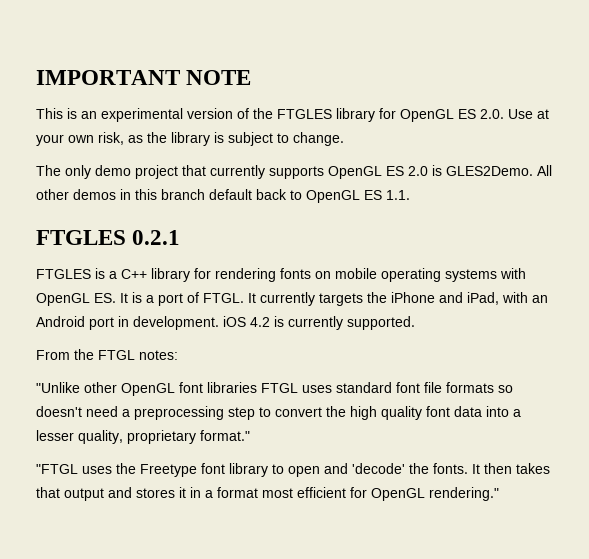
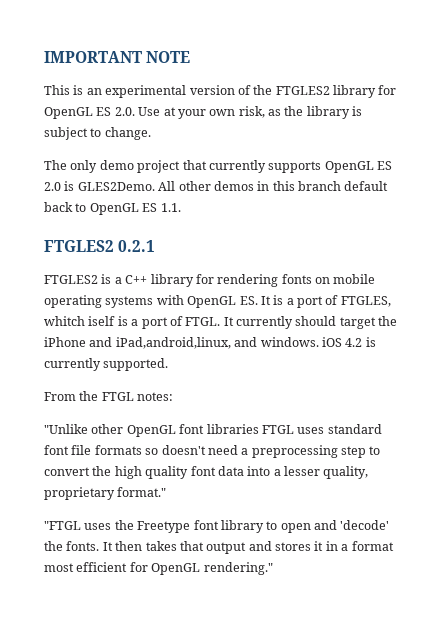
- This is an experimental version of the FTGLES library for OpenGL ES 2.0. Use at your own risk, as the library is subject to change.
+ This is an experimental version of the FTGLES2 library for OpenGL ES 2.0. Use at your own risk, as the library is subject to change.
- FTGLES 0.2.1
+ FTGLES2 0.2.1
- FTGLES is a C++ library for rendering fonts on mobile operating systems with OpenGL ES. It is a port of FTGL.
+ FTGLES2 is a C++ library for rendering fonts on mobile operating systems with OpenGL ES. It is a port of FTGLES, whitch iself is a port of FTGL.
- It currently targets the iPhone and iPad, with an Android port in development. iOS 4.2 is currently supported.
+ It currently should target the iPhone and iPad,android,linux, and windows. iOS 4.2 is currently supported.

